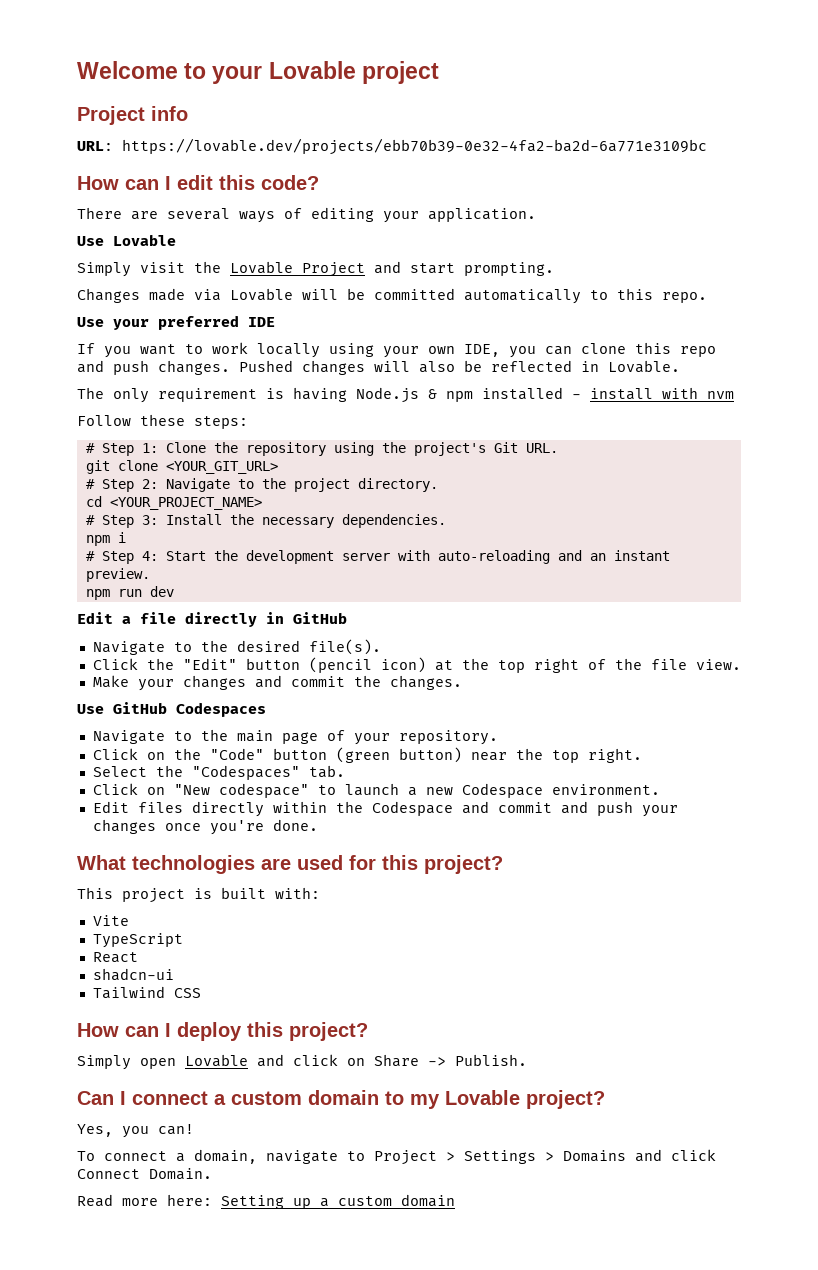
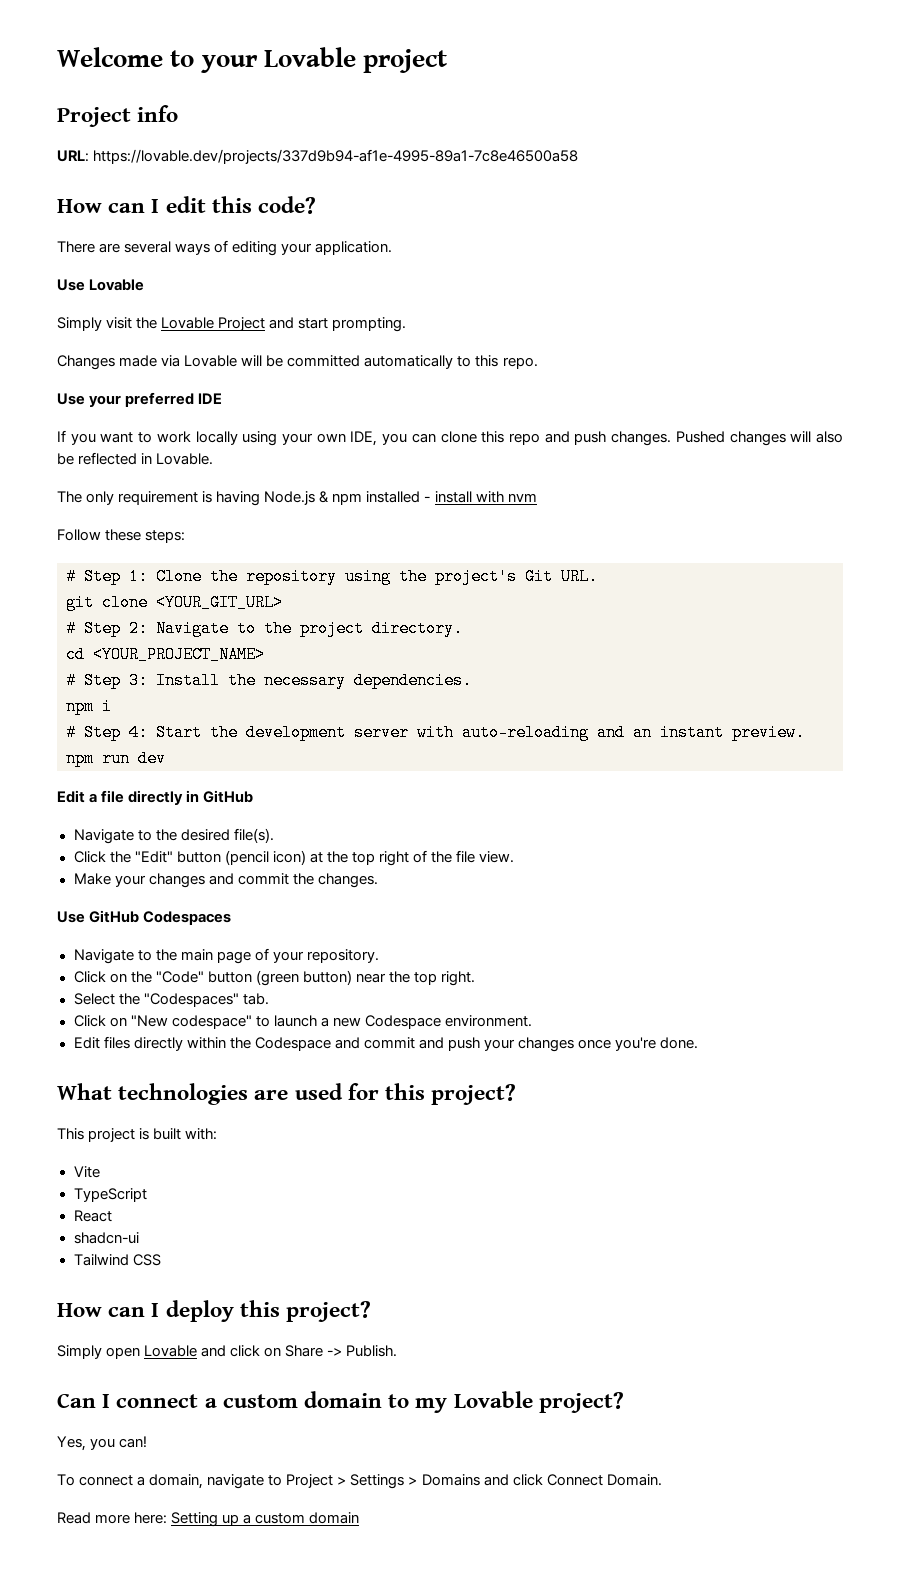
- URL: https://lovable.dev/projects/ebb70b39-0e32-4fa2-ba2d-6a771e3109bc
+ URL: https://lovable.dev/projects/337d9b94-af1e-4995-89a1-7c8e46500a58

